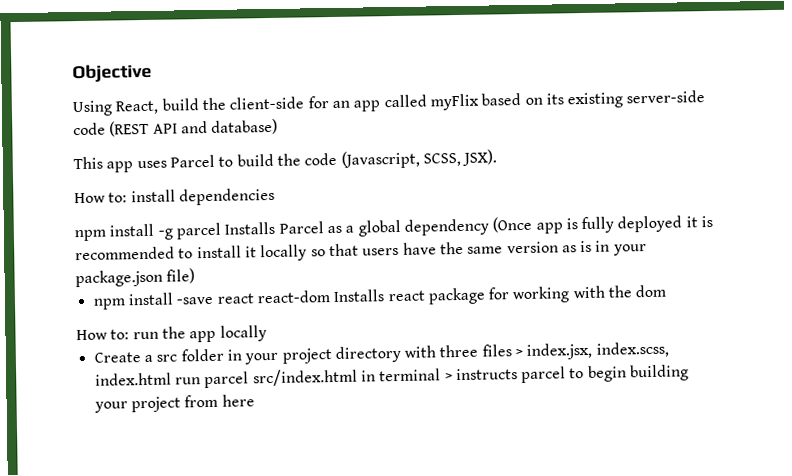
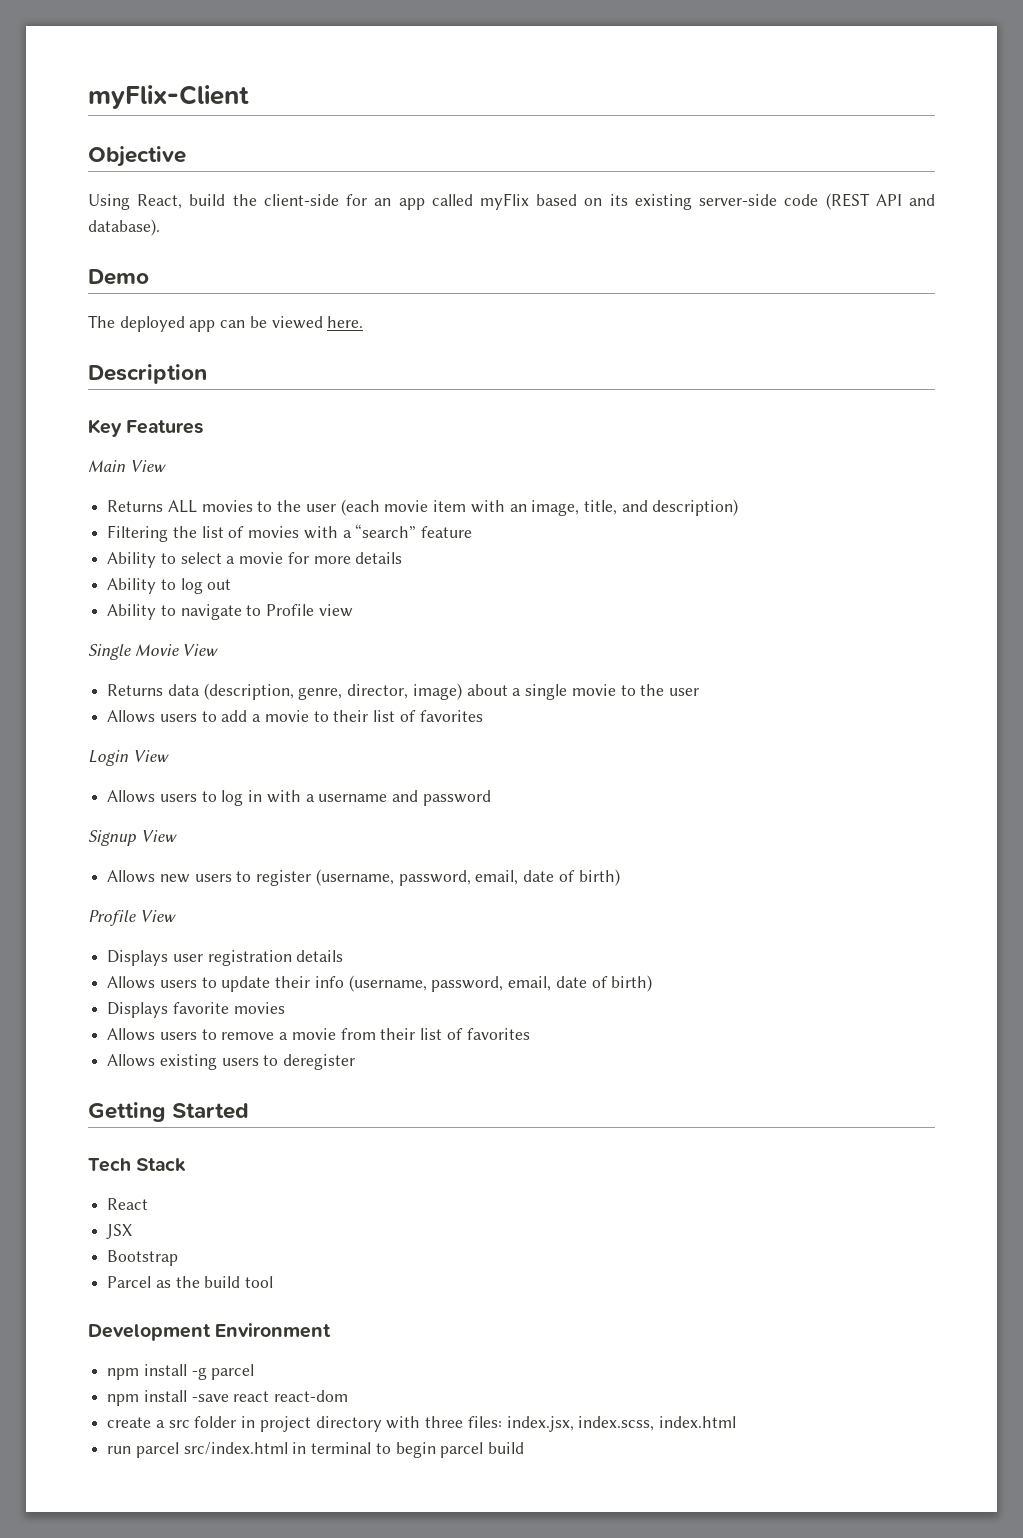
+ myFlix-Client
- Using React, build the client-side for an app called myFlix based on its existing server-side code (REST API and database)
- This app uses Parcel to build the code (Javascript, SCSS, JSX).
- How to: install dependencies
- npm install -g parcel Installs Parcel as a global dependency (Once app is fully deployed it is recommended to install it locally so that users have the same version as is in your package.json file)
+ Using React, build the client-side for an app called myFlix based on its existing server-side code (REST API and database).
+ Demo
+ The deployed app can be viewed here.
+ Description
+ Key Features
+ Main View
+ Returns ALL movies to the user (each movie item with an image, title, and description)
+ Filtering the list of movies with a “search” feature
+ Ability to select a movie for more details
+ Ability to log out
+ Ability to navigate to Profile view
+ Single Movie View
+ Returns data (description, genre, director, image) about a single movie to the user
+ Allows users to add a movie to their list of favorites
+ Login View
+ Allows users to log in with a username and password
+ Signup View
+ Allows new users to register (username, password, email, date of birth)
+ Profile View
+ Displays user registration details
+ Allows users to update their info (username, password, email, date of birth)
+ Displays favorite movies
+ Allows users to remove a movie from their list of favorites
+ Allows existing users to deregister
+ Getting Started
+ Tech Stack
+ React
+ JSX
+ Bootstrap
+ Parcel as the build tool
+ Development Environment
+ npm install -g parcel
- npm install -save react react-dom Installs react package for working with the dom
- How to: run the app locally
- Create a src folder in your project directory with three files > index.jsx, index.scss, index.html run parcel src/index.html in terminal > instructs parcel to begin building your project from here
+ npm install -save react react-dom
+ create a src folder in project directory with three files: index.jsx, index.scss, index.html
+ run parcel src/index.html in terminal to begin parcel build

